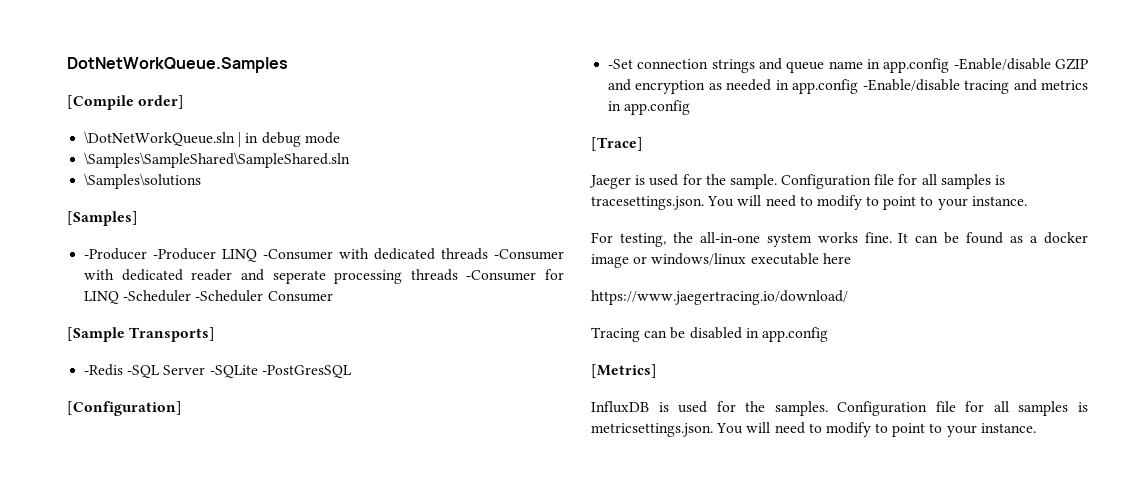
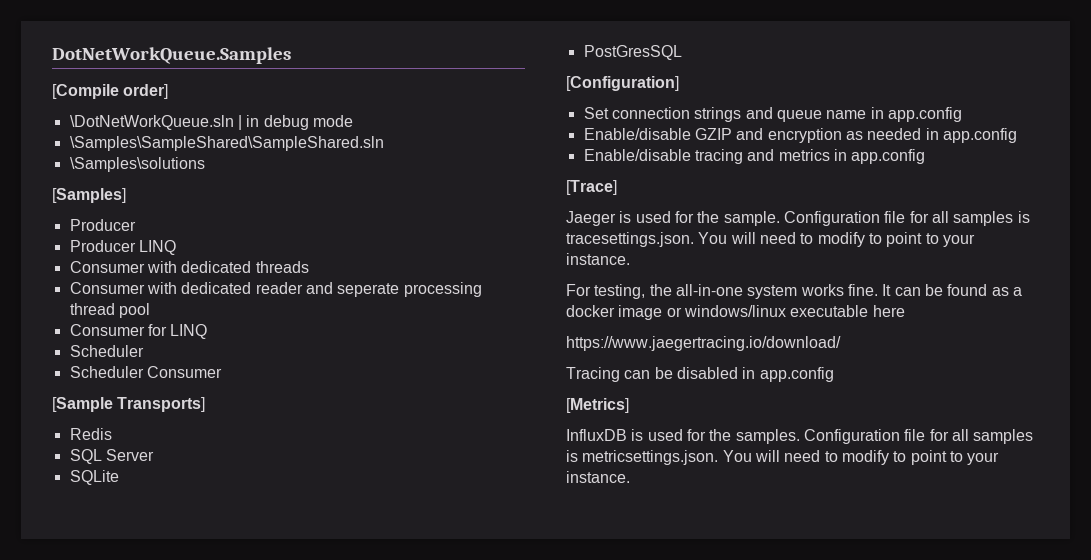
  [Samples]
- -Producer -Producer LINQ -Consumer with dedicated threads -Consumer with dedicated reader and seperate processing threads -Consumer for LINQ -Scheduler -Scheduler Consumer
+ Producer
+ Producer LINQ
+ Consumer with dedicated threads
+ Consumer with dedicated reader and seperate processing thread pool
+ Consumer for LINQ
+ Scheduler
+ Scheduler Consumer
- -Redis -SQL Server -SQLite -PostGresSQL
+ Redis
+ SQL Server
+ SQLite
+ PostGresSQL
- -Set connection strings and queue name in app.config -Enable/disable GZIP and encryption as needed in app.config -Enable/disable tracing and metrics in app.config
+ Set connection strings and queue name in app.config
+ Enable/disable GZIP and encryption as needed in app.config
+ Enable/disable tracing and metrics in app.config

